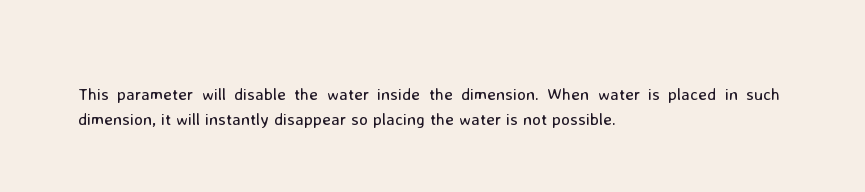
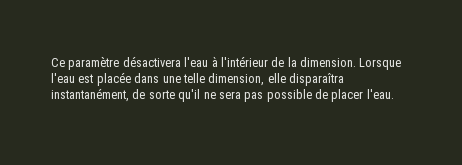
- This parameter will disable the water inside the dimension. When water is placed in such dimension, it will instantly disappear so placing the water is not possible.
+ Ce paramètre désactivera l'eau à l'intérieur de la dimension. Lorsque l'eau est placée dans une telle dimension, elle disparaîtra instantanément, de sorte qu'il ne sera pas possible de placer l'eau.

